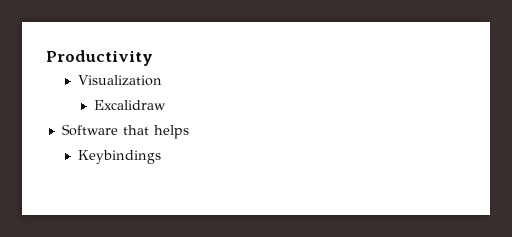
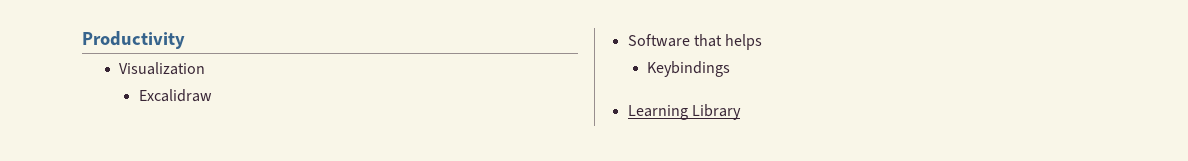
+ Learning Library

